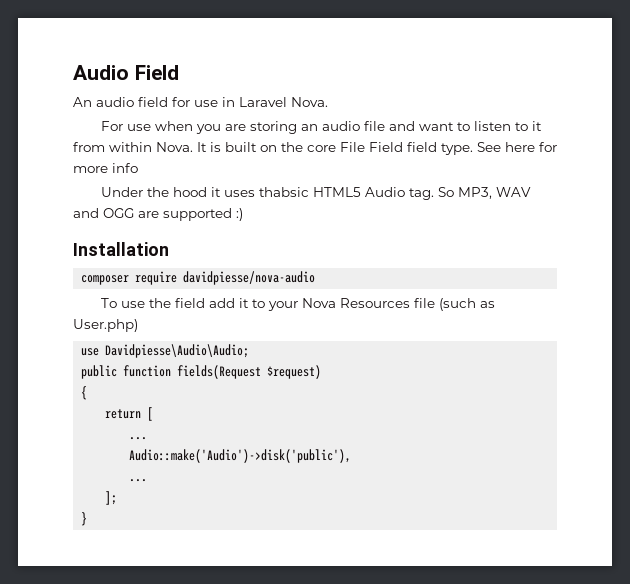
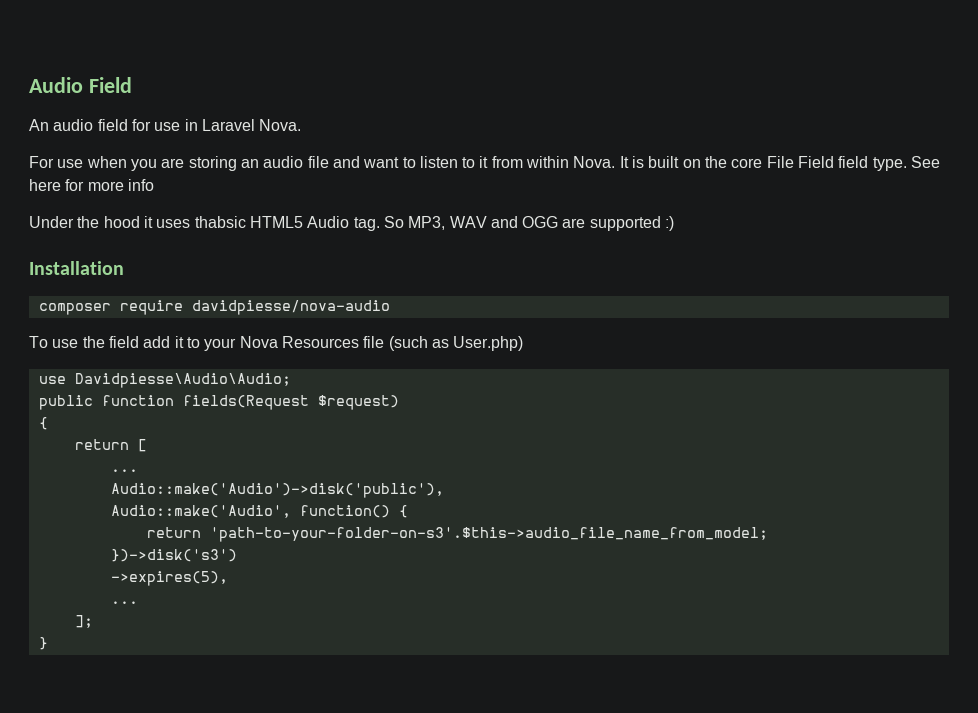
+ Audio::make('Audio', function() {
+ return 'path-to-your-folder-on-s3'.$this->audio_file_name_from_model;
+ })->disk('s3')
+ ->expires(5),

